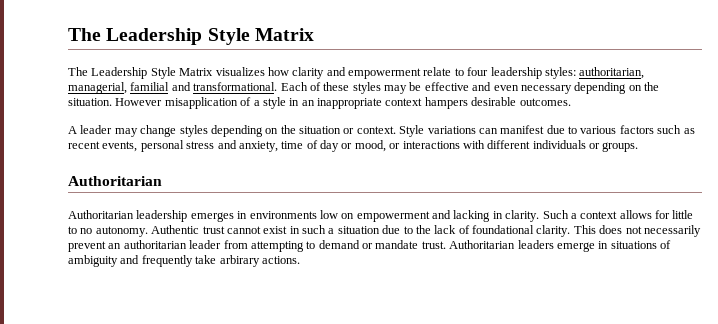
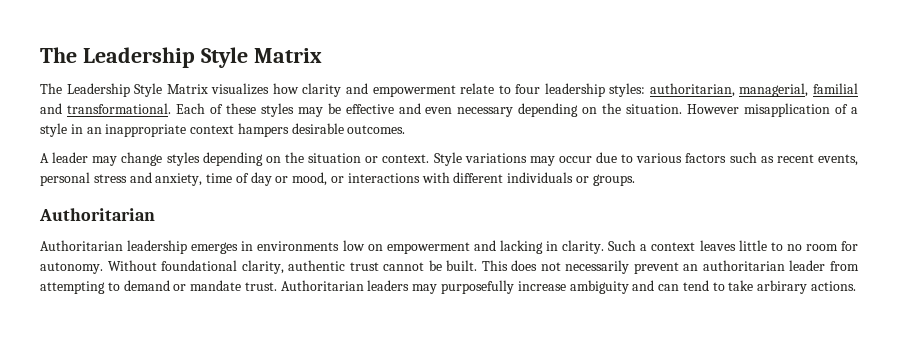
- Style variations can manifest due to various factors such as recent events, personal stress and anxiety, time of day or mood, or interactions with different individuals or groups.
+ Style variations may occur due to various factors such as recent events, personal stress and anxiety, time of day or mood, or interactions with different individuals or groups.
- Such a context allows for little to no autonomy. Authentic trust cannot exist in such a situation due to the lack of foundational clarity.
+ Such a context leaves little to no room for autonomy. Without foundational clarity, authentic trust cannot be built.
- Authoritarian leaders emerge in situations of ambiguity and frequently take arbirary actions.
+ Authoritarian leaders may purposefully increase ambiguity and can tend to take arbirary actions.

